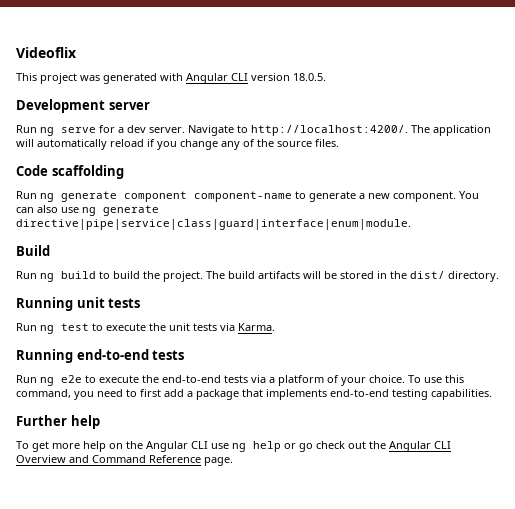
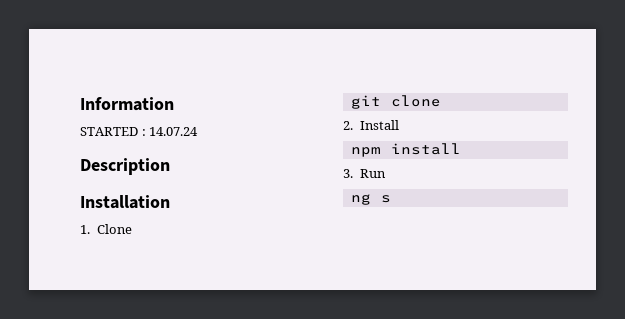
- Videoflix
- This project was generated with Angular CLI version 18.0.5.
- Development server
- Run ng serve for a dev server. Navigate to http://localhost:4200/. The application will automatically reload if you change any of the source files.
- Code scaffolding
- Run ng generate component component-name to generate a new component. You can also use ng generate directive|pipe|service|class|guard|interface|enum|module.
- Build
- Run ng build to build the project. The build artifacts will be stored in the dist/ directory.
- Running unit tests
- Run ng test to execute the unit tests via Karma.
- Running end-to-end tests
- Run ng e2e to execute the end-to-end tests via a platform of your choice. To use this command, you need to first add a package that implements end-to-end testing capabilities.
- Further help
- To get more help on the Angular CLI use ng help or go check out the Angular CLI Overview and Command Reference page.
+ Information
+ STARTED : 14.07.24
+ Description
+ Installation
+ 1. Clone
+ git clone
+ 2. Install
+ npm install
+ 3. Run
+ ng s

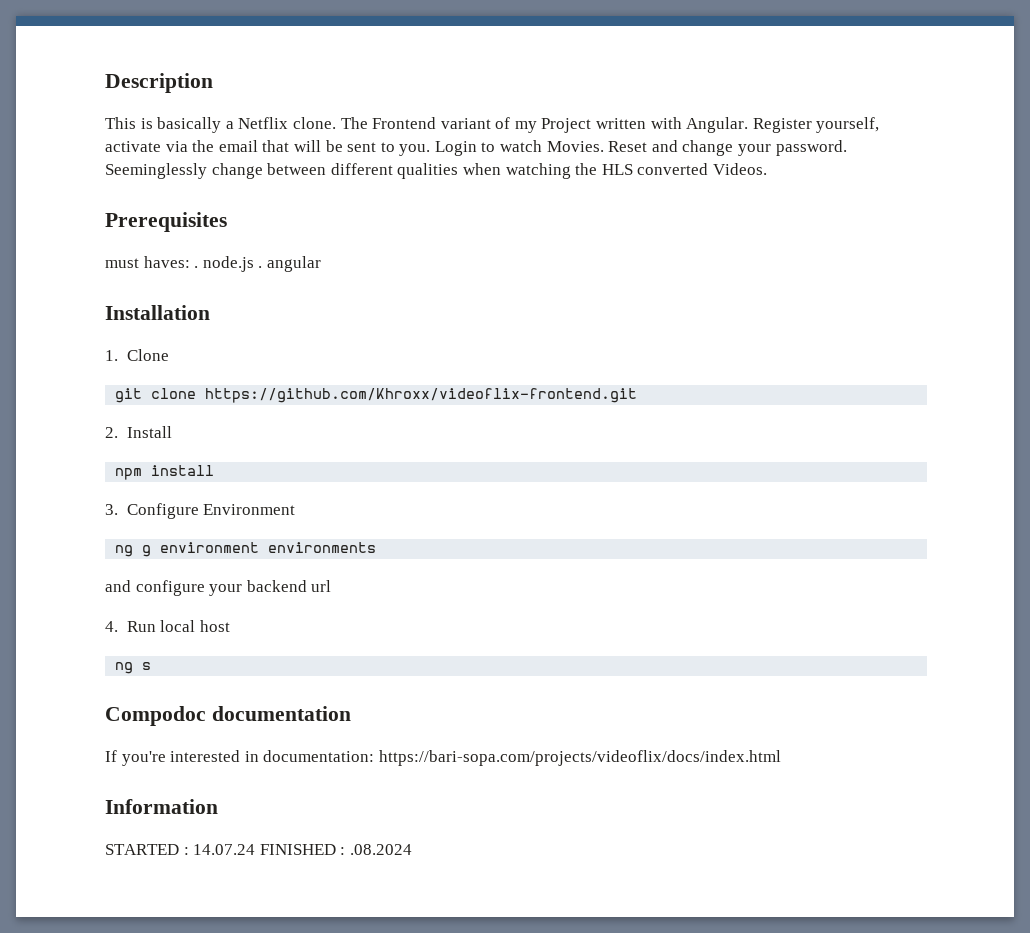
- Information
- STARTED : 14.07.24
  Description
+ This is basically a Netflix clone. The Frontend variant of my Project written with Angular. Register yourself, activate via the email that will be sent to you. Login to watch Movies. Reset and change your password. Seeminglessly change between different qualities when watching the HLS converted Videos.
+ Prerequisites
+ must haves: . node.js . angular
- git clone
+ git clone https://github.com/Khroxx/videoflix-frontend.git
- 3. Run
+ 3. Configure Environment
+ ng g environment environments
+ and configure your backend url
+ 4. Run local host
+ Compodoc documentation
+ If you're interested in documentation: https://bari-sopa.com/projects/videoflix/docs/index.html
+ Information
+ STARTED : 14.07.24 FINISHED : .08.2024

